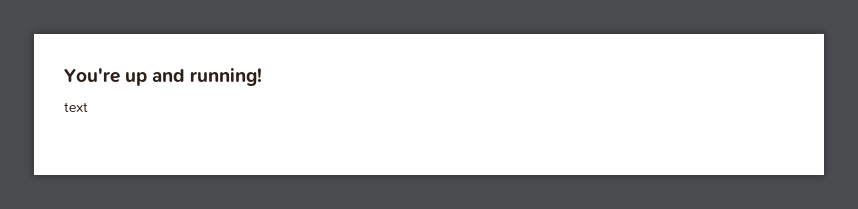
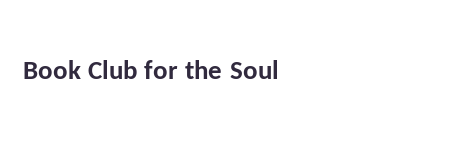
- You're up and running!
- text
+ Book Club for the Soul

